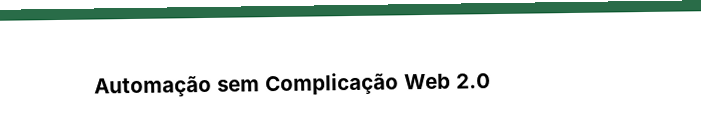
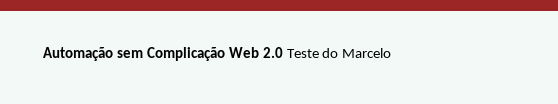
- Automação sem Complicação Web 2.0
+ Automação sem Complicação Web 2.0 Teste do Marcelo

